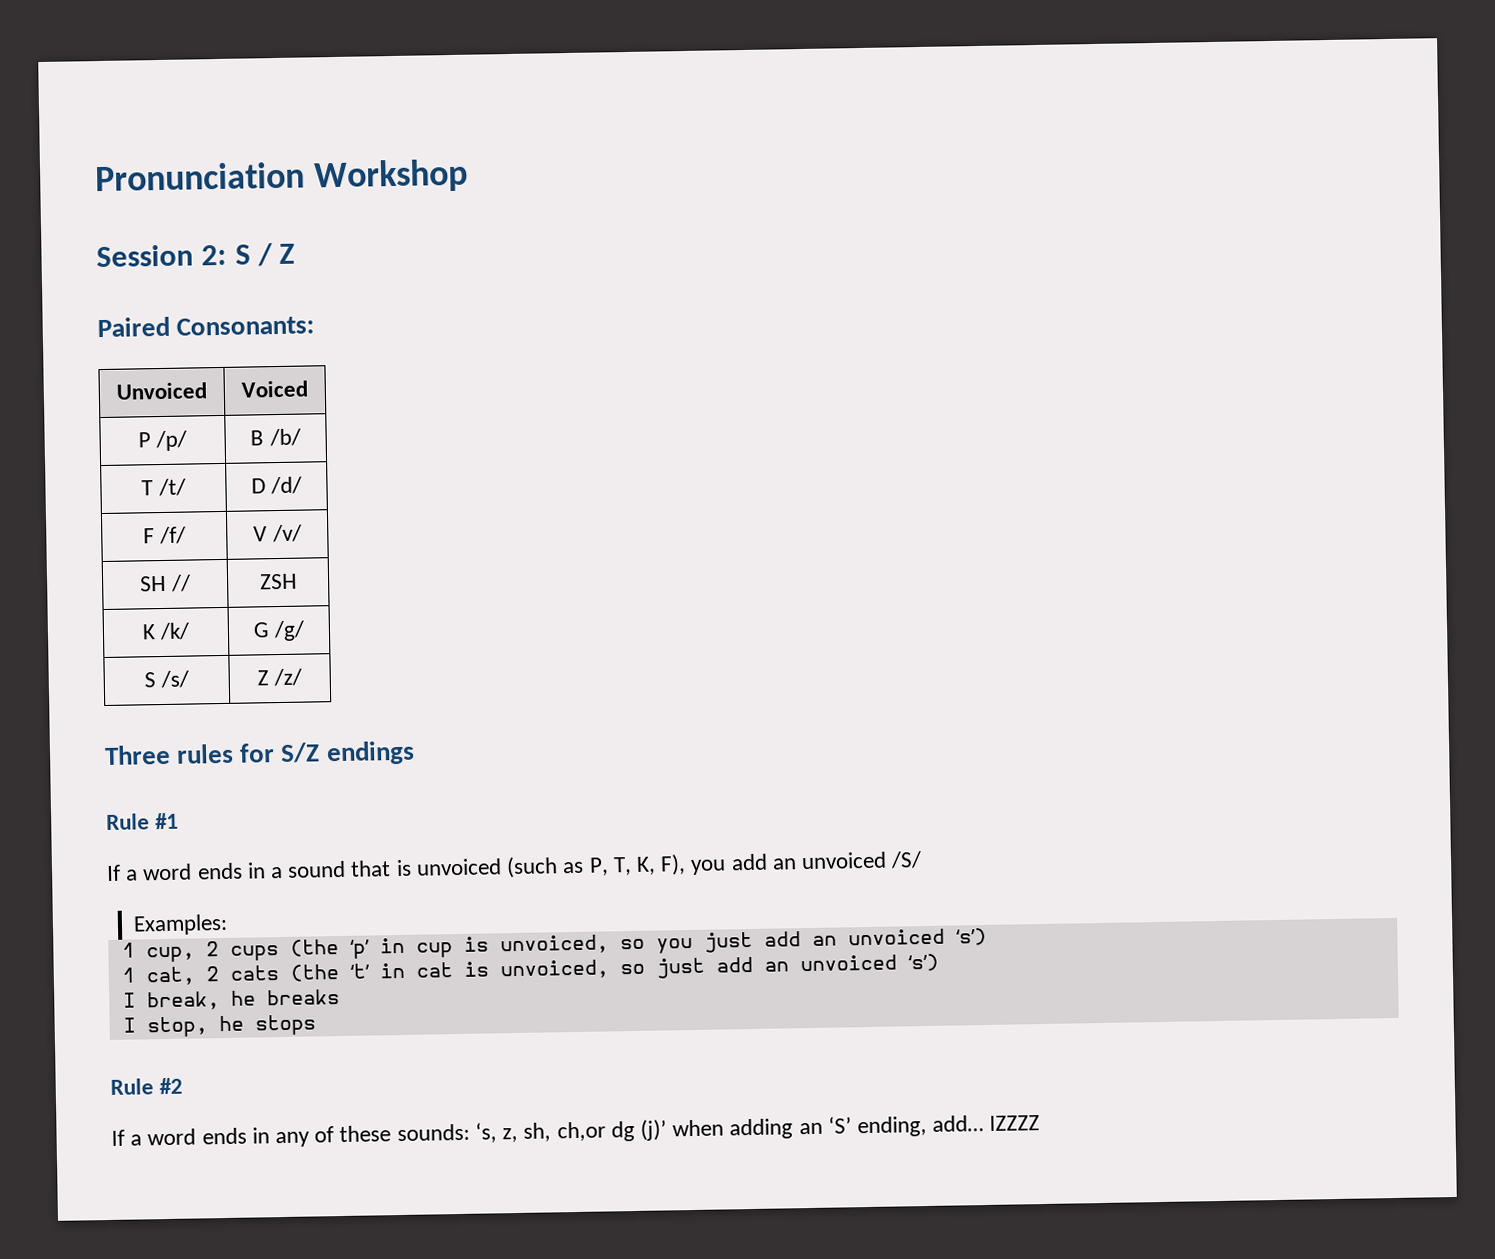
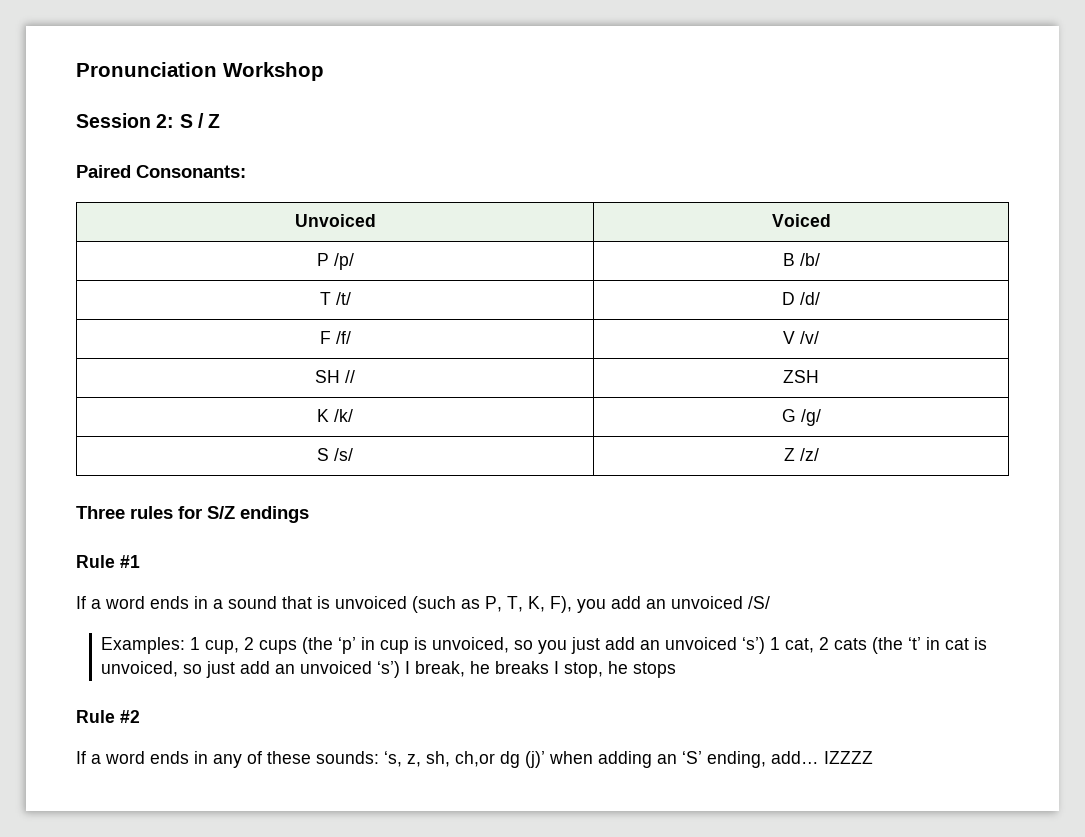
- Examples:
- 1 cup, 2 cups (the ‘p’ in cup is unvoiced, so you just add an unvoiced ‘s’)
- 1 cat, 2 cats (the ‘t’ in cat is unvoiced, so just add an unvoiced ‘s’)
- I break, he breaks
- I stop, he stops
+ Examples: 1 cup, 2 cups (the ‘p’ in cup is unvoiced, so you just add an unvoiced ‘s’) 1 cat, 2 cats (the ‘t’ in cat is unvoiced, so just add an unvoiced ‘s’) I break, he breaks I stop, he stops

